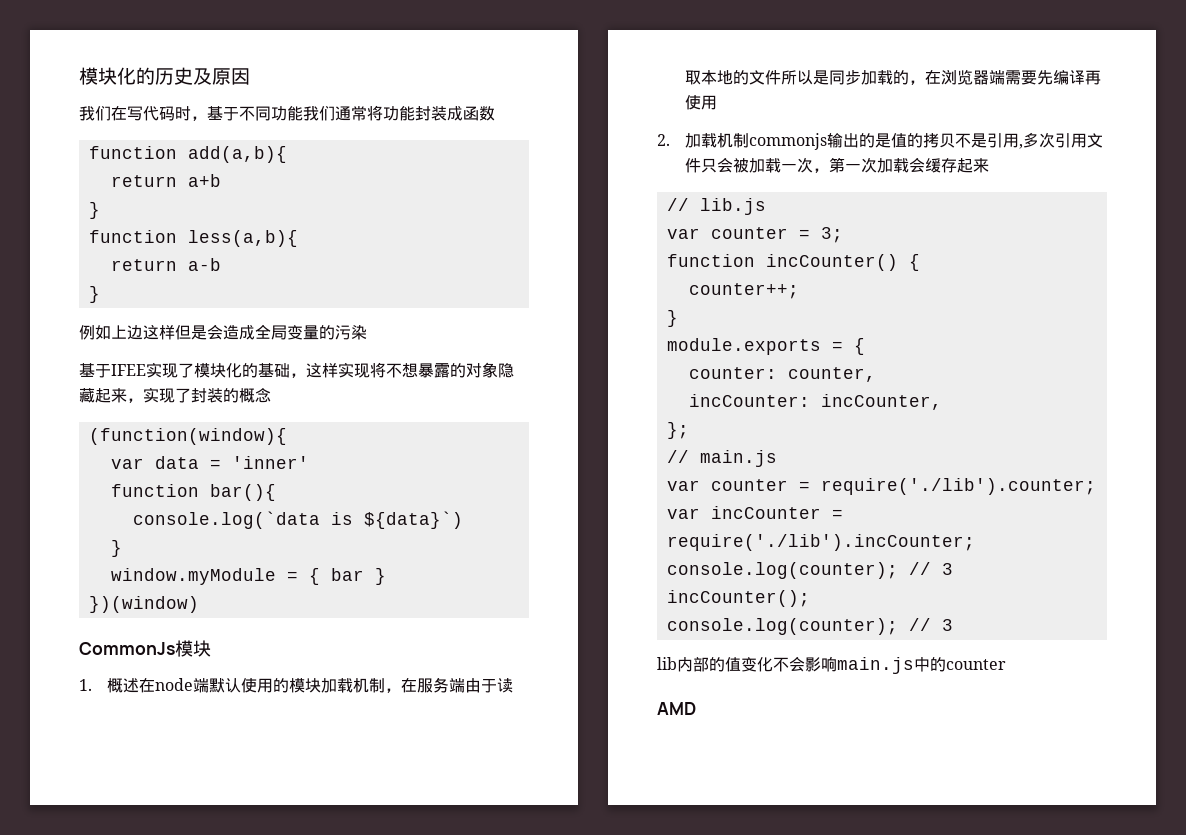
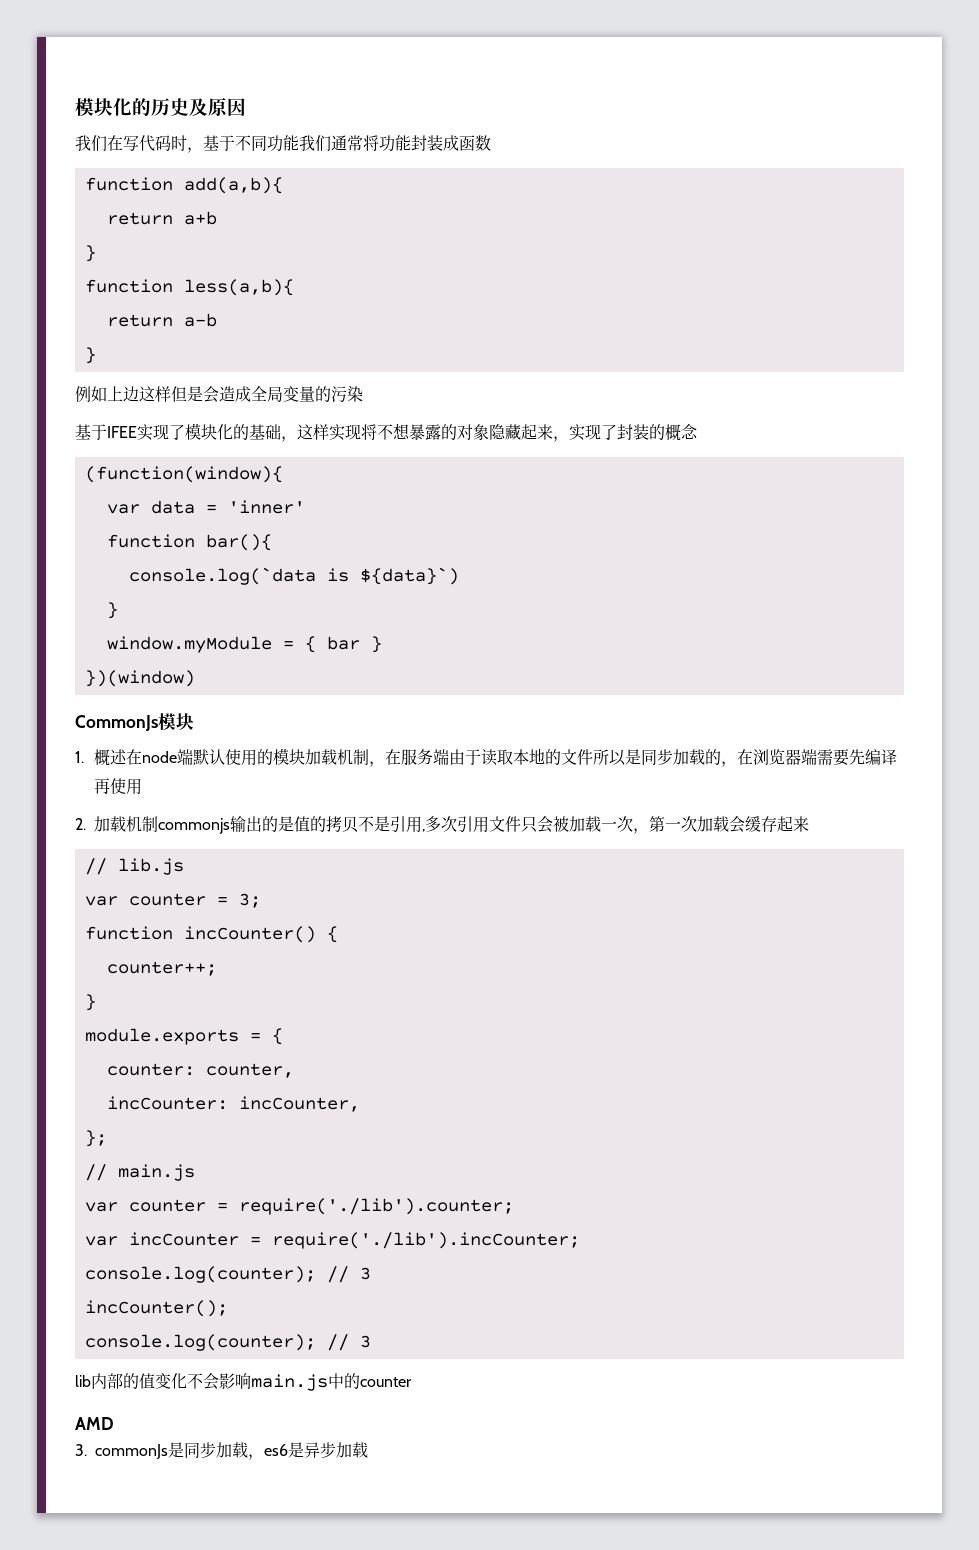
+ 3. commonJs是同步加载，es6是异步加载

